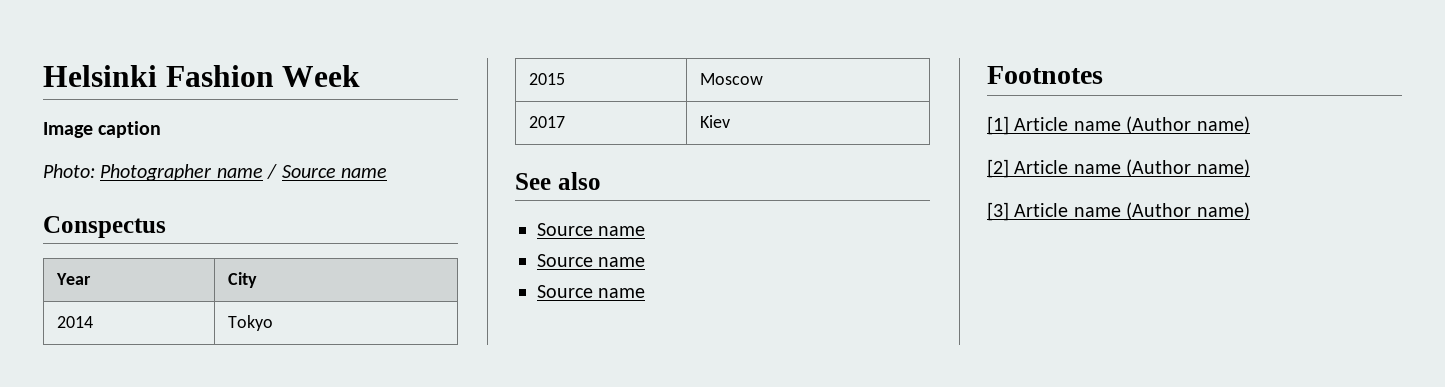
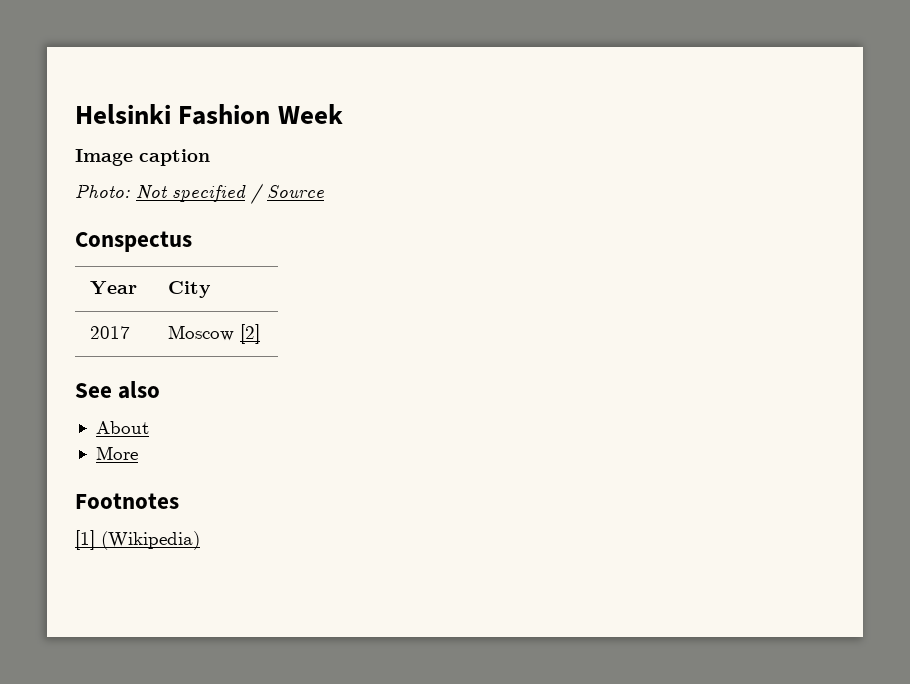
- Photo: Photographer name / Source name
+ Photo: Not specified / Source
- 2014 | Tokyo
- 2015 | Moscow
- 2017 | Kiev
+ 2017 | Moscow [2]
  See also
- Source name
- Source name
- Source name
+ About
+ More
  Footnotes
- [1] Article name (Author name)
- [2] Article name (Author name)
- [3] Article name (Author name)
+ [1] (Wikipedia)

